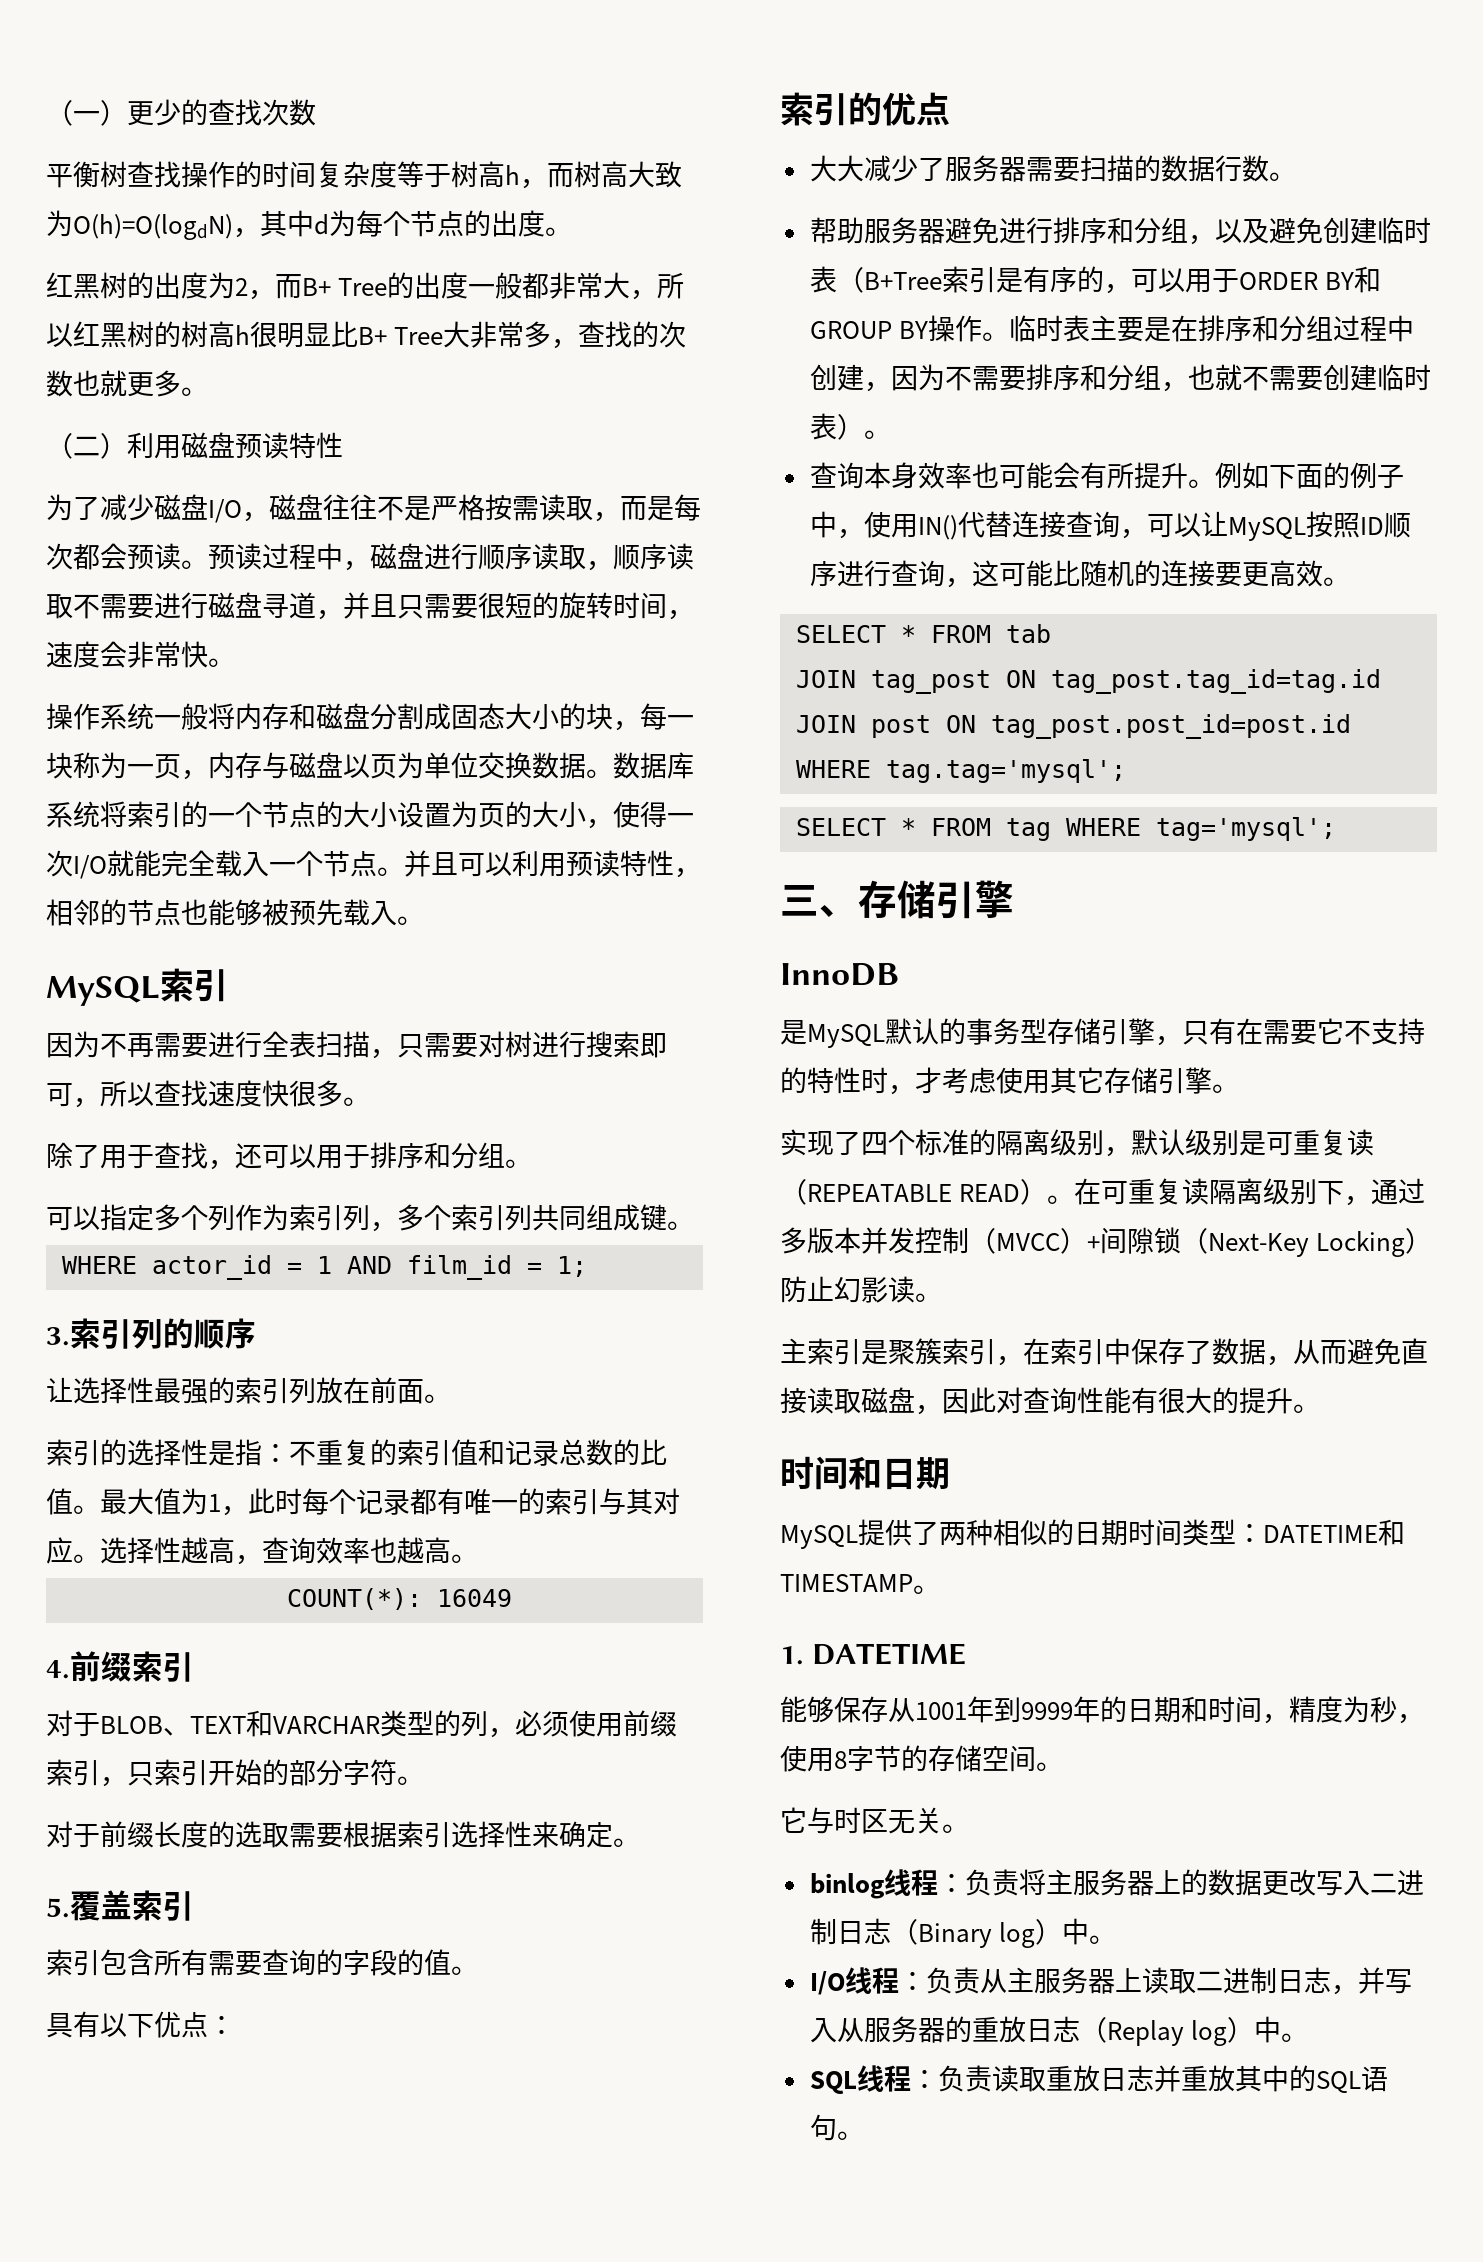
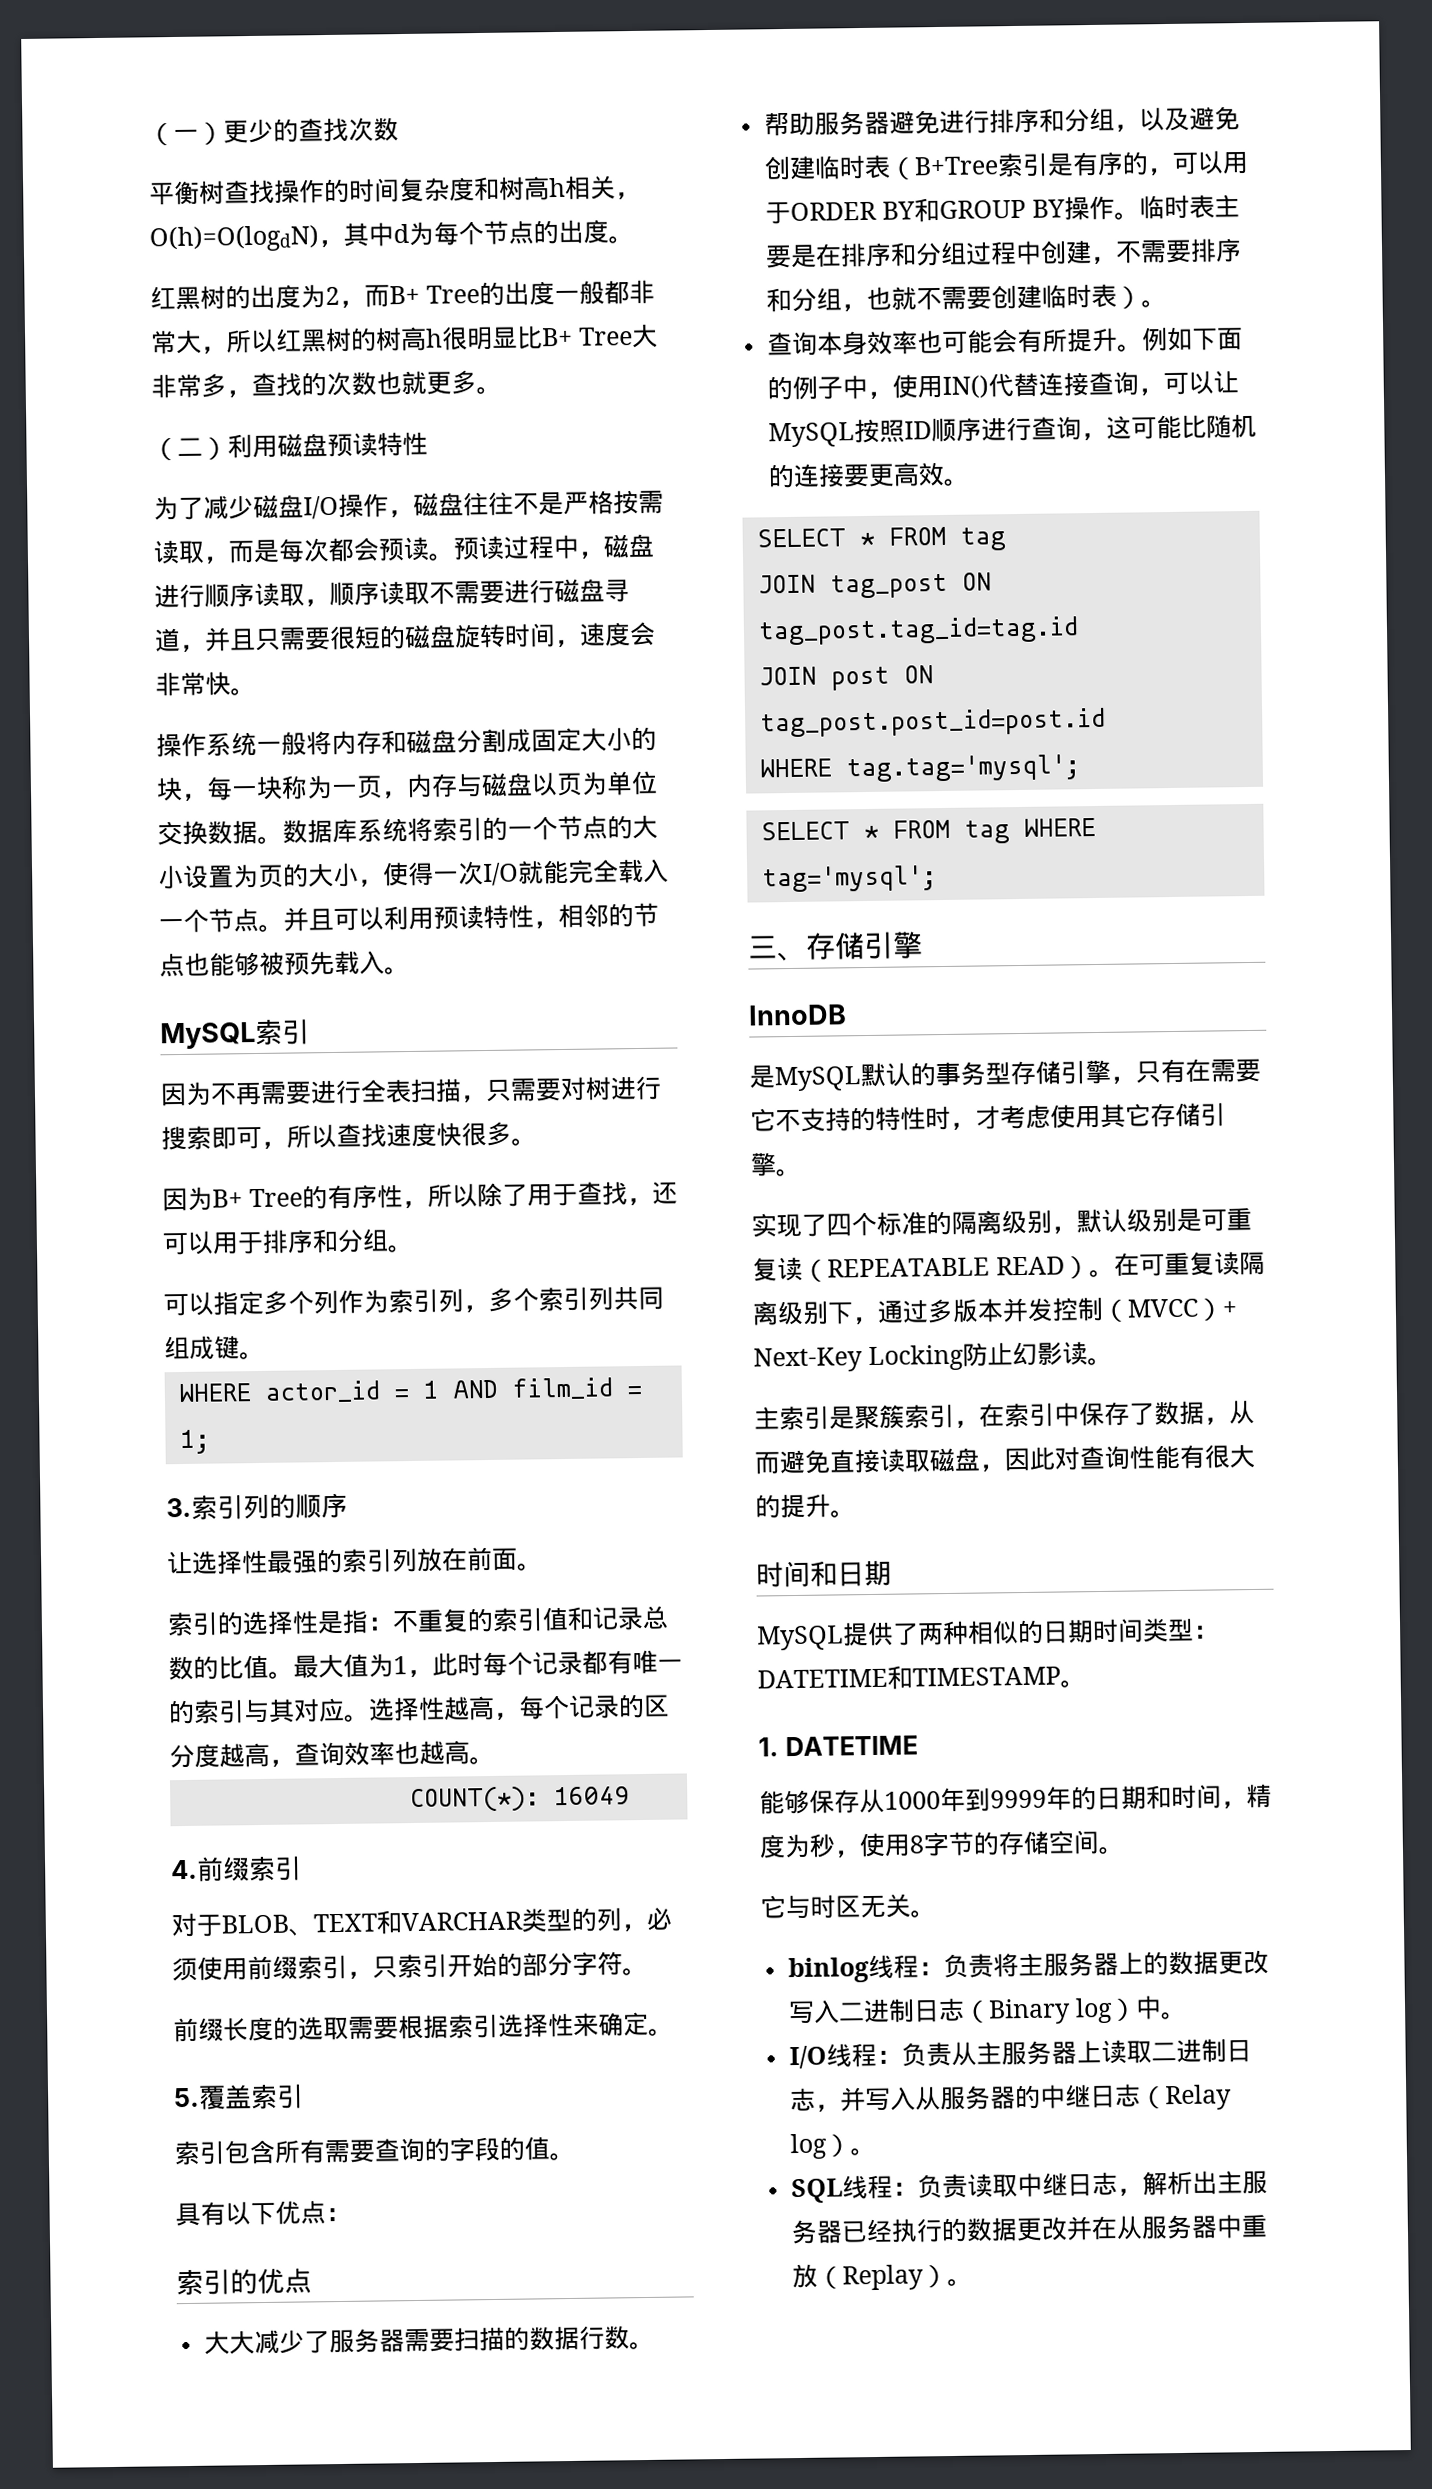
- 平衡树查找操作的时间复杂度等于树高h，而树高大致为O(h)=O(logdN)，其中d为每个节点的出度。
+ 平衡树查找操作的时间复杂度和树高h相关，O(h)=O(logdN)，其中d为每个节点的出度。
- 为了减少磁盘I/O，磁盘往往不是严格按需读取，而是每次都会预读。
+ 为了减少磁盘I/O操作，磁盘往往不是严格按需读取，而是每次都会预读。
- 预读过程中，磁盘进行顺序读取，顺序读取不需要进行磁盘寻道，并且只需要很短的旋转时间，速度会非常快。
+ 预读过程中，磁盘进行顺序读取，顺序读取不需要进行磁盘寻道，并且只需要很短的磁盘旋转时间，速度会非常快。
- 操作系统一般将内存和磁盘分割成固态大小的块，每一块称为一页，内存与磁盘以页为单位交换数据。
+ 操作系统一般将内存和磁盘分割成固定大小的块，每一块称为一页，内存与磁盘以页为单位交换数据。
- 除了用于查找，还可以用于排序和分组。
+ 因为B+ Tree的有序性，所以除了用于查找，还可以用于排序和分组。
- 选择性越高，查询效率也越高。
+ 选择性越高，每个记录的区分度越高，查询效率也越高。
- 对于前缀长度的选取需要根据索引选择性来确定。
+ 前缀长度的选取需要根据索引选择性来确定。
- 临时表主要是在排序和分组过程中创建，因为不需要排序和分组，也就不需要创建临时表）。
+ 临时表主要是在排序和分组过程中创建，不需要排序和分组，也就不需要创建临时表）。
  例如下面的例子中，使用IN()代替连接查询，可以让MySQL按照ID顺序进行查询，这可能比随机的连接要更高效。
- SELECT * FROM tab
+ SELECT * FROM tag
- 在可重复读隔离级别下，通过多版本并发控制（MVCC）+间隙锁（Next-Key Locking）防止幻影读。
+ 在可重复读隔离级别下，通过多版本并发控制（MVCC）+ Next-Key Locking防止幻影读。
- 能够保存从1001年到9999年的日期和时间，精度为秒，使用8字节的存储空间。
+ 能够保存从1000年到9999年的日期和时间，精度为秒，使用8字节的存储空间。
- I/O线程：负责从主服务器上读取二进制日志，并写入从服务器的重放日志（Replay log）中。
+ I/O线程：负责从主服务器上读取二进制日志，并写入从服务器的中继日志（Relay log）。
- SQL线程：负责读取重放日志并重放其中的SQL语句。
+ SQL线程：负责读取中继日志，解析出主服务器已经执行的数据更改并在从服务器中重放（Replay）。

